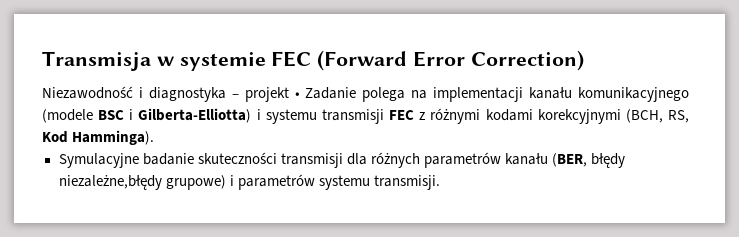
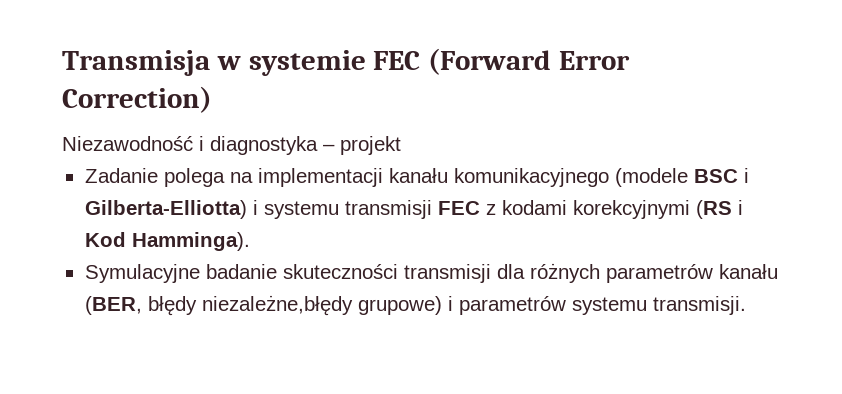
- Niezawodność i diagnostyka – projekt • Zadanie polega na implementacji kanału komunikacyjnego (modele BSC i Gilberta-Elliotta) i systemu transmisji FEC z różnymi kodami korekcyjnymi (BCH, RS, Kod Hamminga).
+ Niezawodność i diagnostyka – projekt
+ Zadanie polega na implementacji kanału komunikacyjnego (modele BSC i Gilberta-Elliotta) i systemu transmisji FEC z kodami korekcyjnymi (RS i Kod Hamminga).

